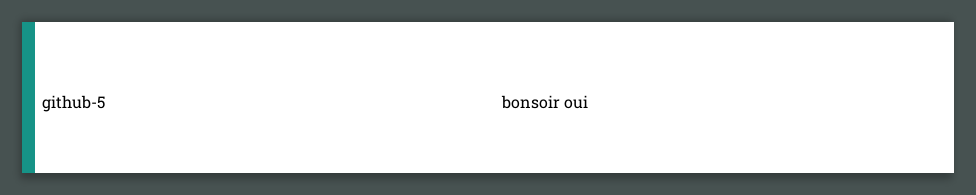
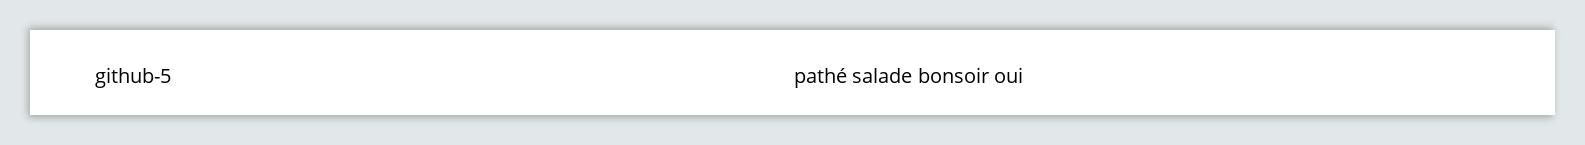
- bonsoir oui
+ pathé salade bonsoir oui

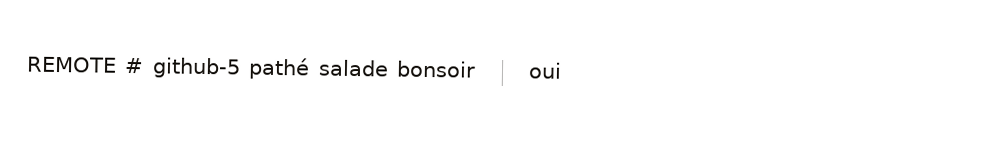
- github-5
- pathé salade bonsoir oui
+ REMOTE # github-5 pathé salade bonsoir oui

